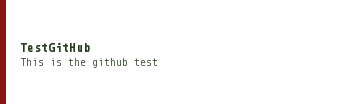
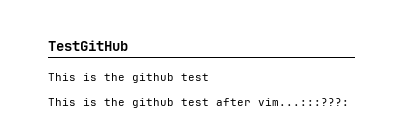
+ This is the github test after vim...:::???:

